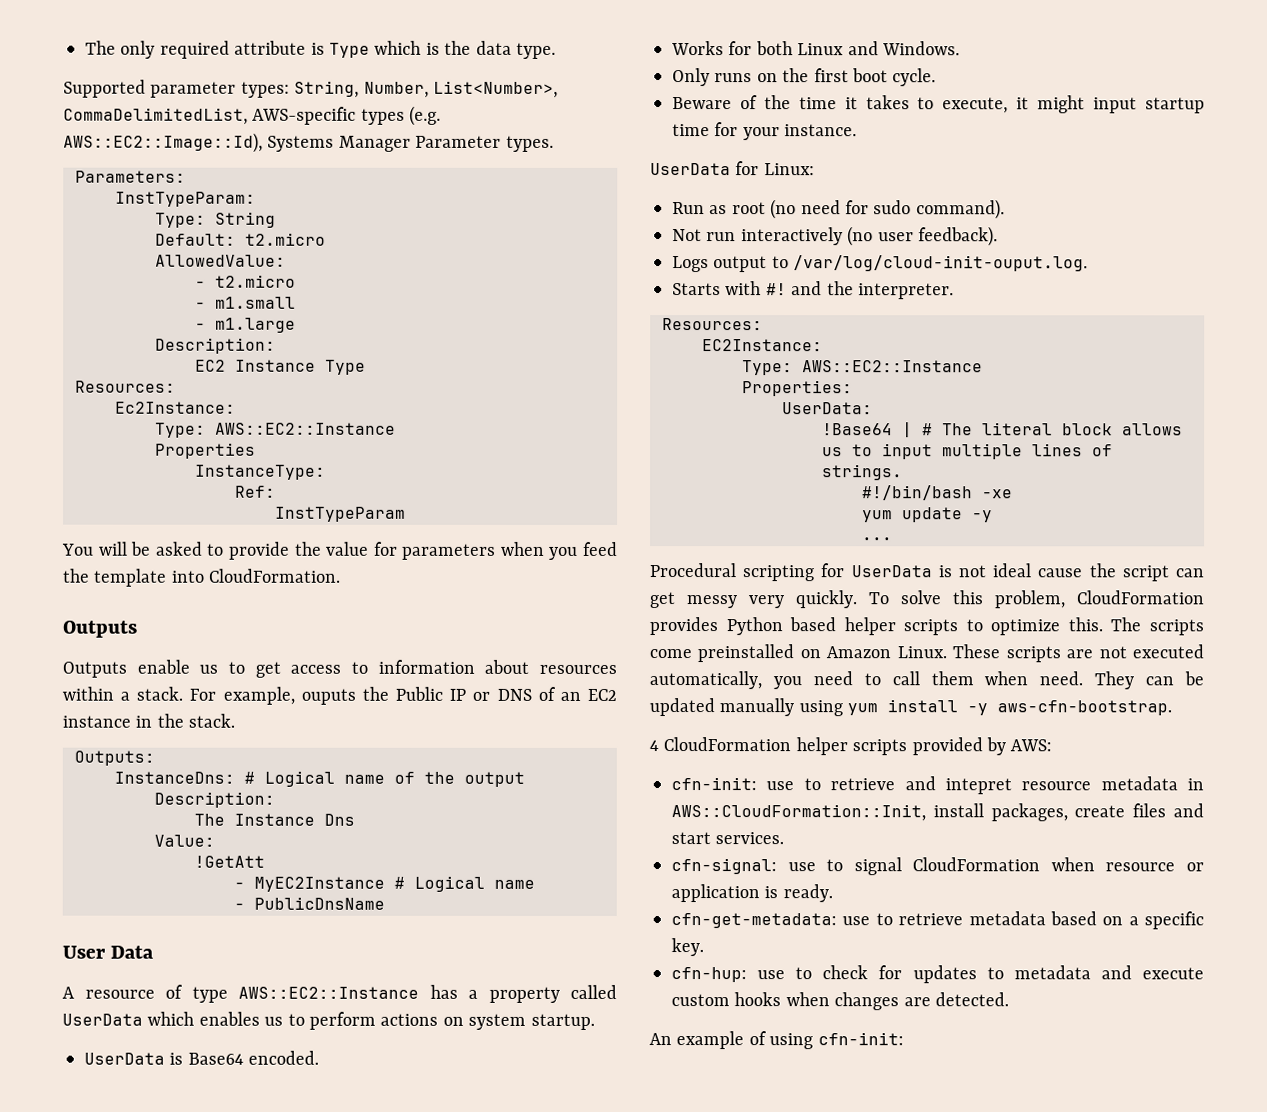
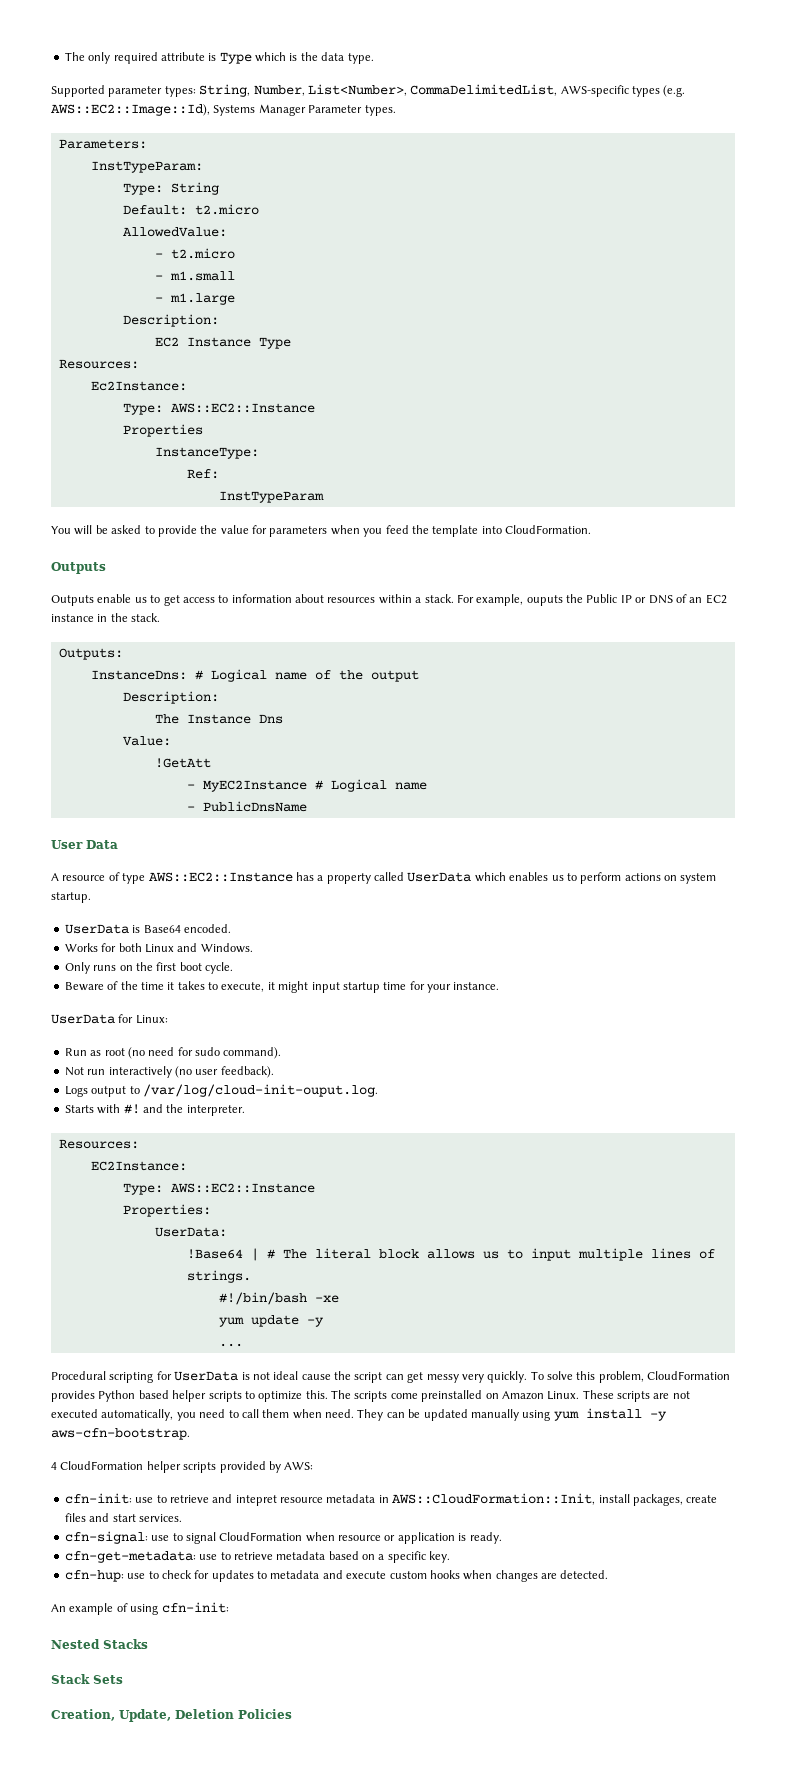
+ Nested Stacks
+ Stack Sets
+ Creation, Update, Deletion Policies

